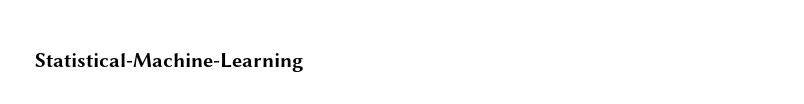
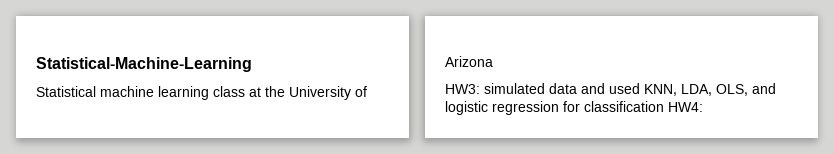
+ Statistical machine learning class at the University of Arizona
+ HW3: simulated data and used KNN, LDA, OLS, and logistic regression for classification HW4:

